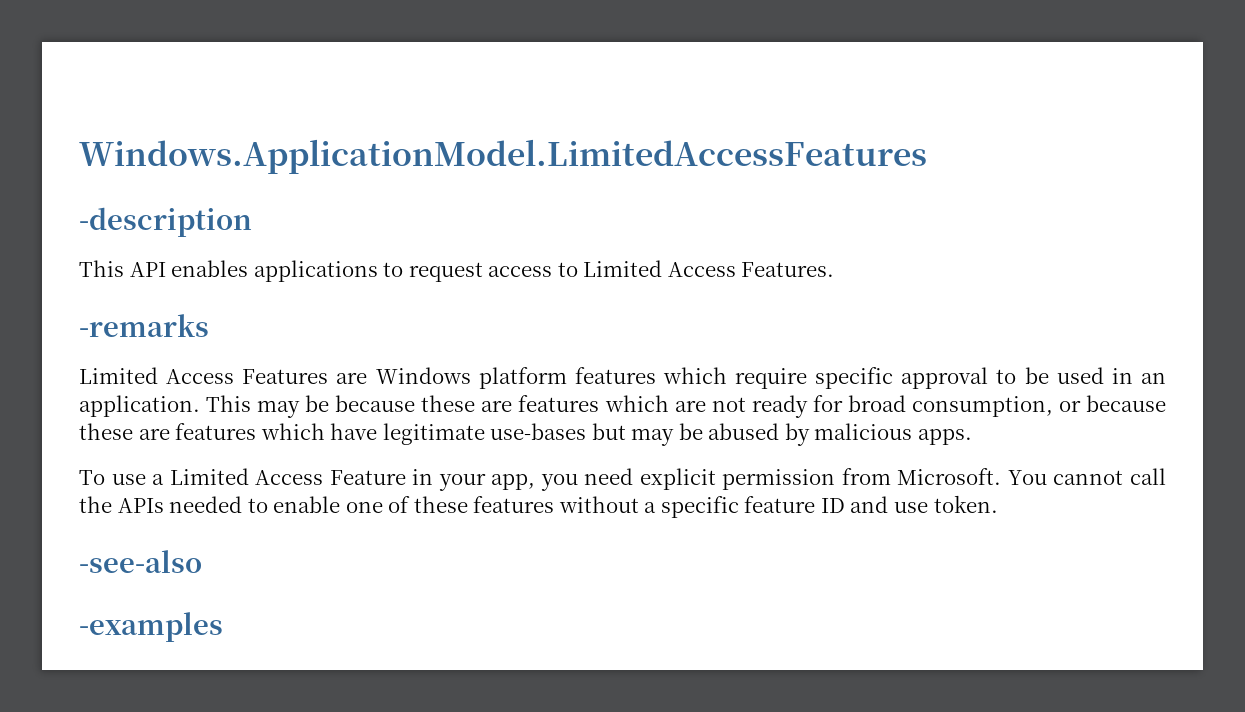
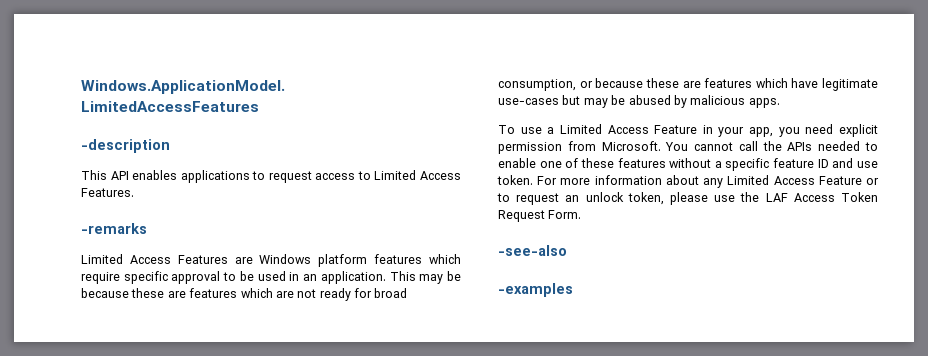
- This may be because these are features which are not ready for broad consumption, or because these are features which have legitimate use-bases but may be abused by malicious apps.
+ This may be because these are features which are not ready for broad consumption, or because these are features which have legitimate use-cases but may be abused by malicious apps.
+ For more information about any Limited Access Feature or to request an unlock token, please use the LAF Access Token Request Form.

